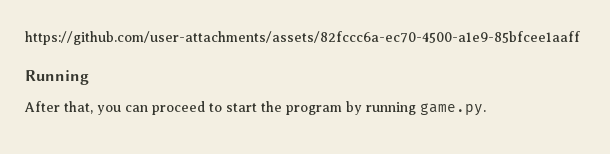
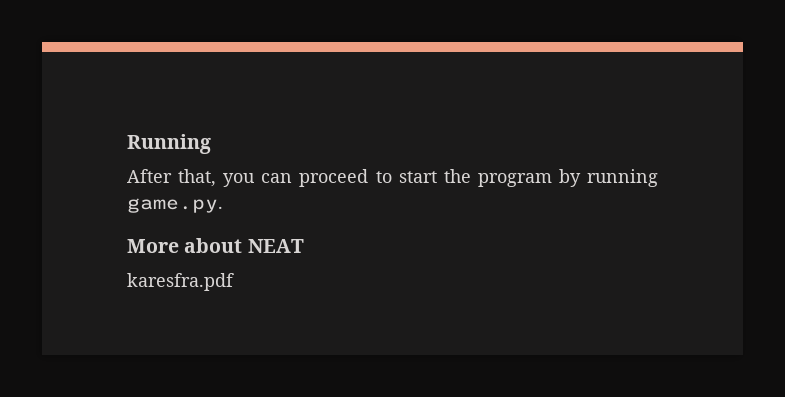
- https://github.com/user-attachments/assets/82fccc6a-ec70-4500-a1e9-85bfcee1aaff
+ More about NEAT
+ karesfra.pdf

